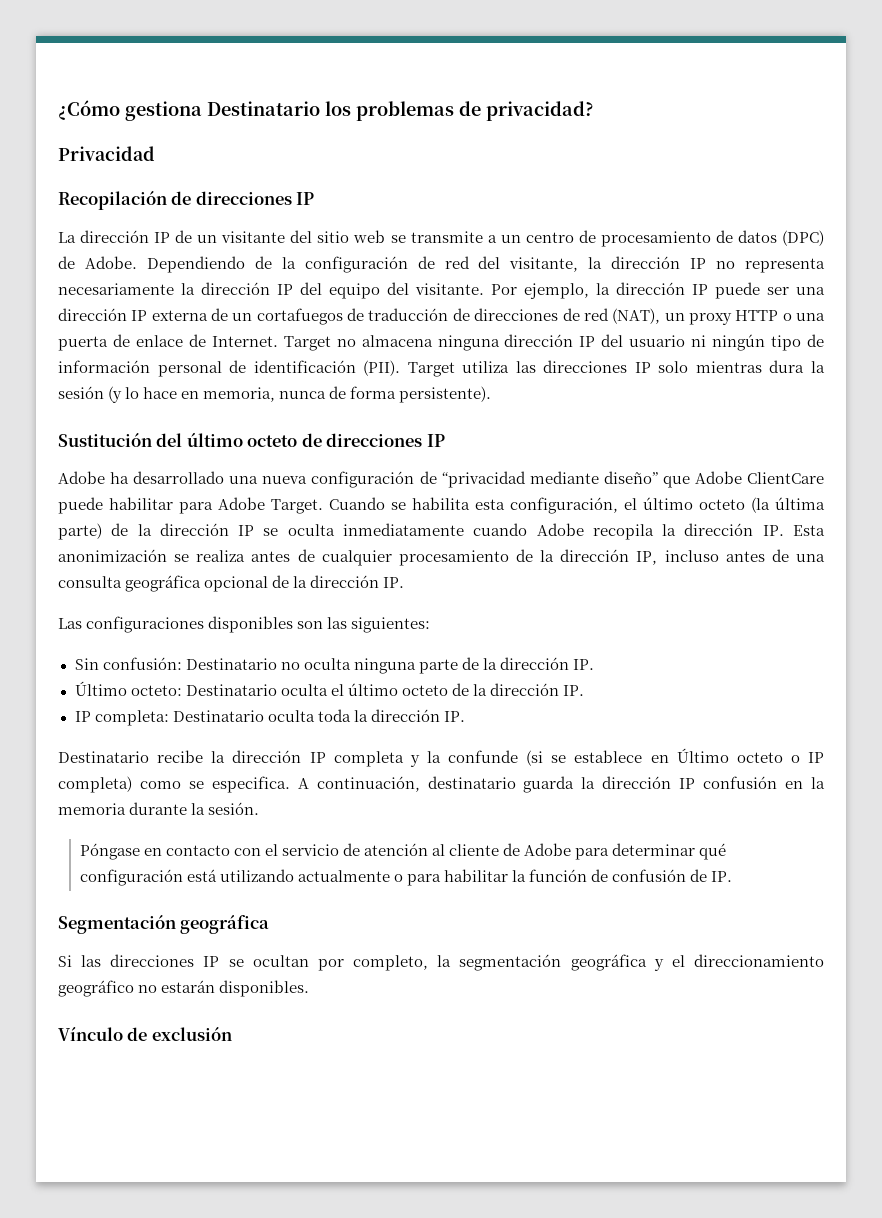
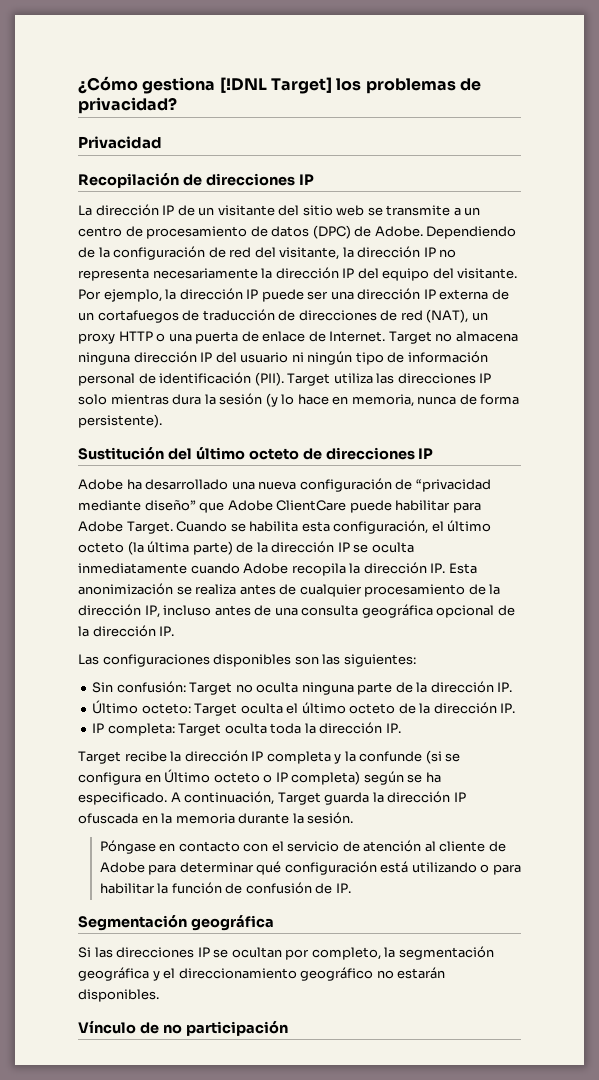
- ¿Cómo gestiona Destinatario los problemas de privacidad?
+ ¿Cómo gestiona [!DNL Target] los problemas de privacidad?
- Sin confusión: Destinatario no oculta ninguna parte de la dirección IP.
+ Sin confusión: Target no oculta ninguna parte de la dirección IP.
- Último octeto: Destinatario oculta el último octeto de la dirección IP.
+ Último octeto: Target oculta el último octeto de la dirección IP.
- IP completa: Destinatario oculta toda la dirección IP.
+ IP completa: Target oculta toda la dirección IP.
- Destinatario recibe la dirección IP completa y la confunde (si se establece en Último octeto o IP completa) como se especifica.
+ Target recibe la dirección IP completa y la confunde (si se configura en Último octeto o IP completa) según se ha especificado.
- A continuación, destinatario guarda la dirección IP confusión en la memoria durante la sesión.
+ A continuación, Target guarda la dirección IP ofuscada en la memoria durante la sesión.
- Póngase en contacto con el servicio de atención al cliente de Adobe para determinar qué configuración está utilizando actualmente o para habilitar la función de confusión de IP.
+ Póngase en contacto con el servicio de atención al cliente de Adobe para determinar qué configuración está utilizando o para habilitar la función de confusión de IP.
- Vínculo de exclusión
+ Vínculo de no participación

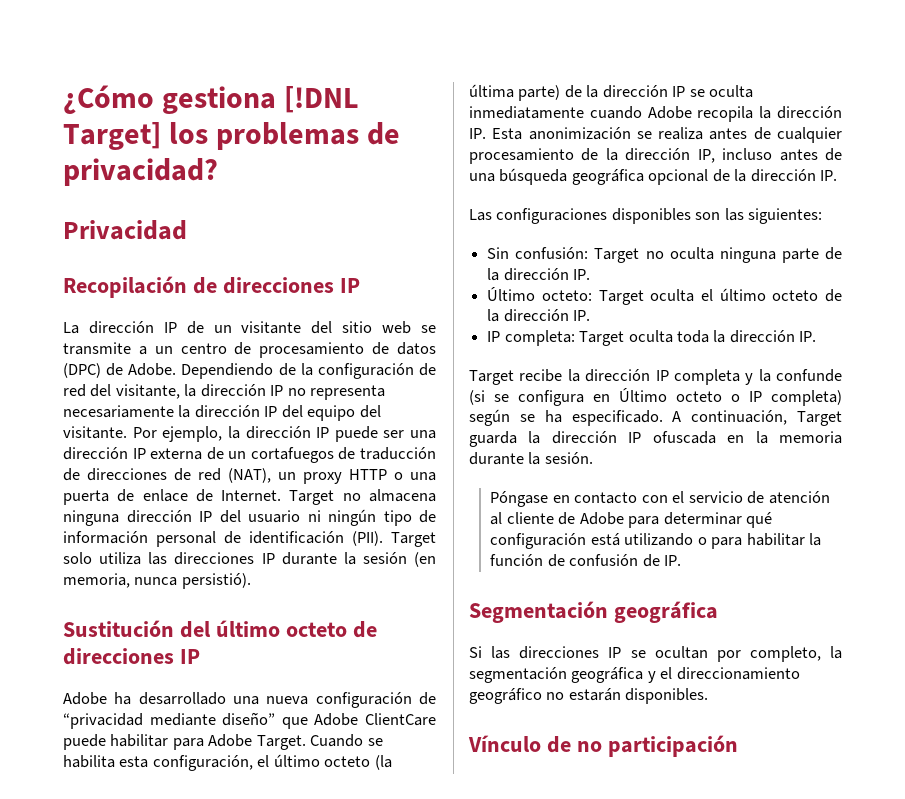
- Target utiliza las direcciones IP solo mientras dura la sesión (y lo hace en memoria, nunca de forma persistente).
+ Target solo utiliza las direcciones IP durante la sesión (en memoria, nunca persistió).
- Cuando se habilita esta configuración, el último octeto (la última parte) de la dirección IP se oculta inmediatamente cuando Adobe recopila la dirección IP. Esta anonimización se realiza antes de cualquier procesamiento de la dirección IP, incluso antes de una consulta geográfica opcional de la dirección IP.
+ Cuando se habilita esta configuración, el último octeto (la última parte) de la dirección IP se oculta inmediatamente cuando Adobe recopila la dirección IP. Esta anonimización se realiza antes de cualquier procesamiento de la dirección IP, incluso antes de una búsqueda geográfica opcional de la dirección IP.

